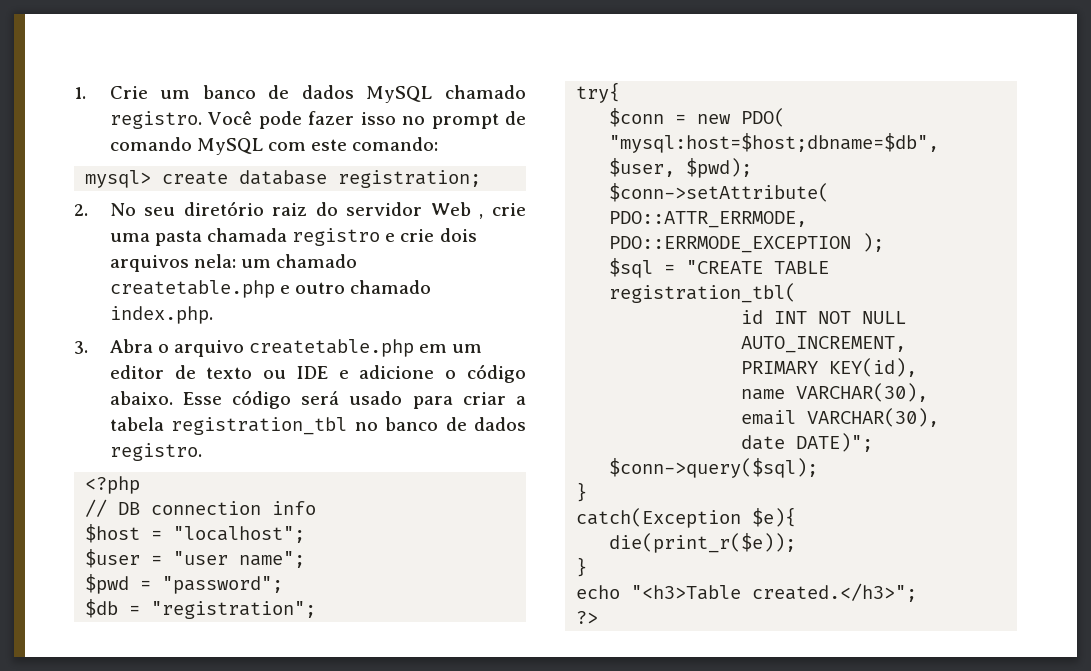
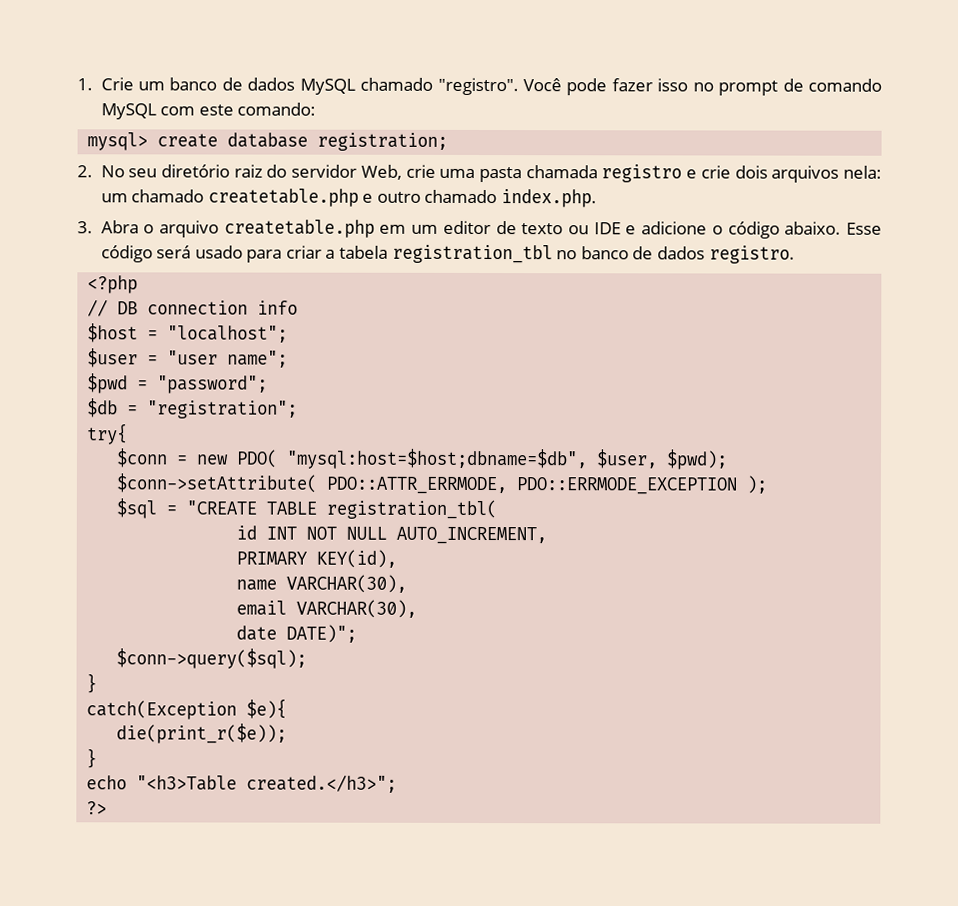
- 1. Crie um banco de dados MySQL chamado registro.
+ 1. Crie um banco de dados MySQL chamado "registro".
- 2. No seu diretório raiz do servidor Web , crie uma pasta chamada registro e crie dois arquivos nela: um chamado createtable.php e outro chamado index.php.
+ 2. No seu diretório raiz do servidor Web, crie uma pasta chamada registro e crie dois arquivos nela: um chamado createtable.php e outro chamado index.php.

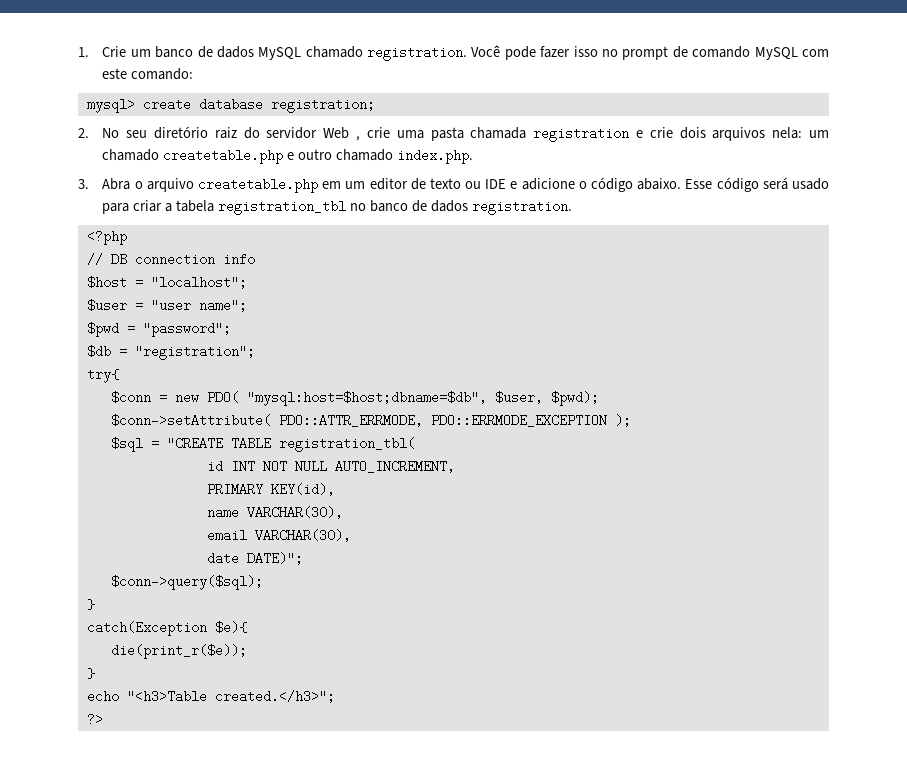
- 1. Crie um banco de dados MySQL chamado "registro".
+ 1. Crie um banco de dados MySQL chamado registration.
- 2. No seu diretório raiz do servidor Web, crie uma pasta chamada registro e crie dois arquivos nela: um chamado createtable.php e outro chamado index.php.
+ 2. No seu diretório raiz do servidor Web , crie uma pasta chamada registration e crie dois arquivos nela: um chamado createtable.php e outro chamado index.php.
- Esse código será usado para criar a tabela registration_tbl no banco de dados registro.
+ Esse código será usado para criar a tabela registration_tbl no banco de dados registration.

